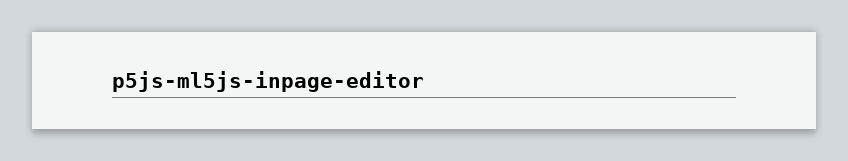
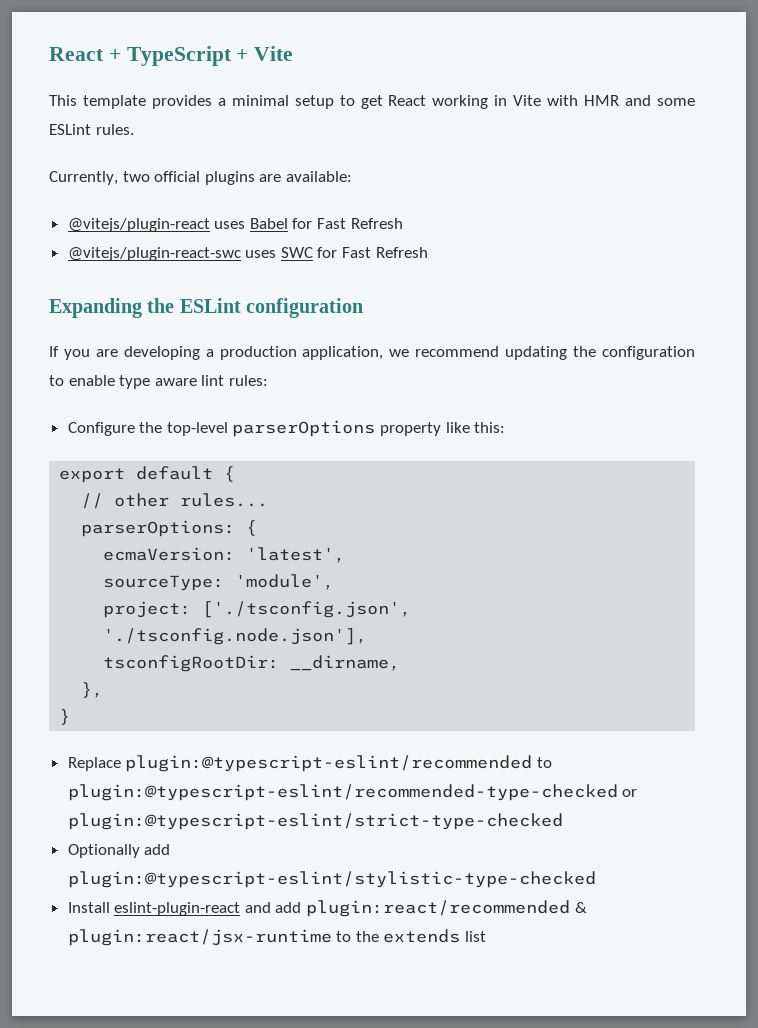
- p5js-ml5js-inpage-editor
+ React + TypeScript + Vite
+ This template provides a minimal setup to get React working in Vite with HMR and some ESLint rules.
+ Currently, two official plugins are available:
+ @vitejs/plugin-react uses Babel for Fast Refresh
+ @vitejs/plugin-react-swc uses SWC for Fast Refresh
+ Expanding the ESLint configuration
+ If you are developing a production application, we recommend updating the configuration to enable type aware lint rules:
+ Configure the top-level parserOptions property like this:
+ export default {
+ // other rules...
+ parserOptions: {
+ ecmaVersion: 'latest',
+ sourceType: 'module',
+ project: ['./tsconfig.json', './tsconfig.node.json'],
+ tsconfigRootDir: __dirname,
+ },
+ }
+ Replace plugin:@typescript-eslint/recommended to plugin:@typescript-eslint/recommended-type-checked or plugin:@typescript-eslint/strict-type-checked
+ Optionally add plugin:@typescript-eslint/stylistic-type-checked
+ Install eslint-plugin-react and add plugin:react/recommended & plugin:react/jsx-runtime to the extends list

